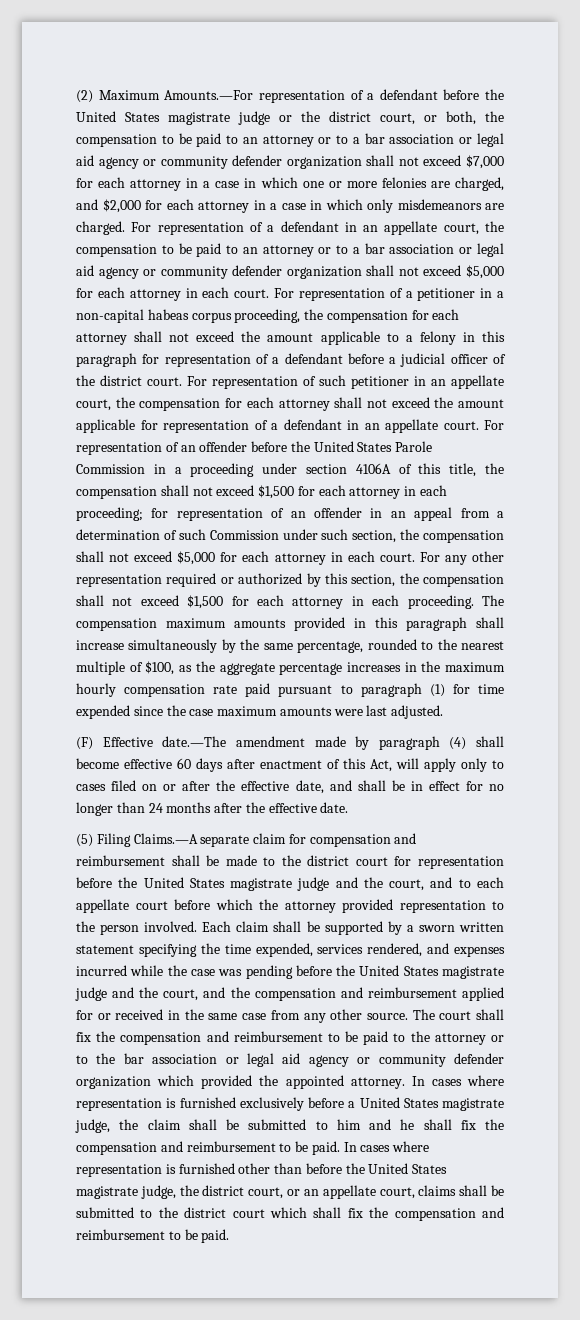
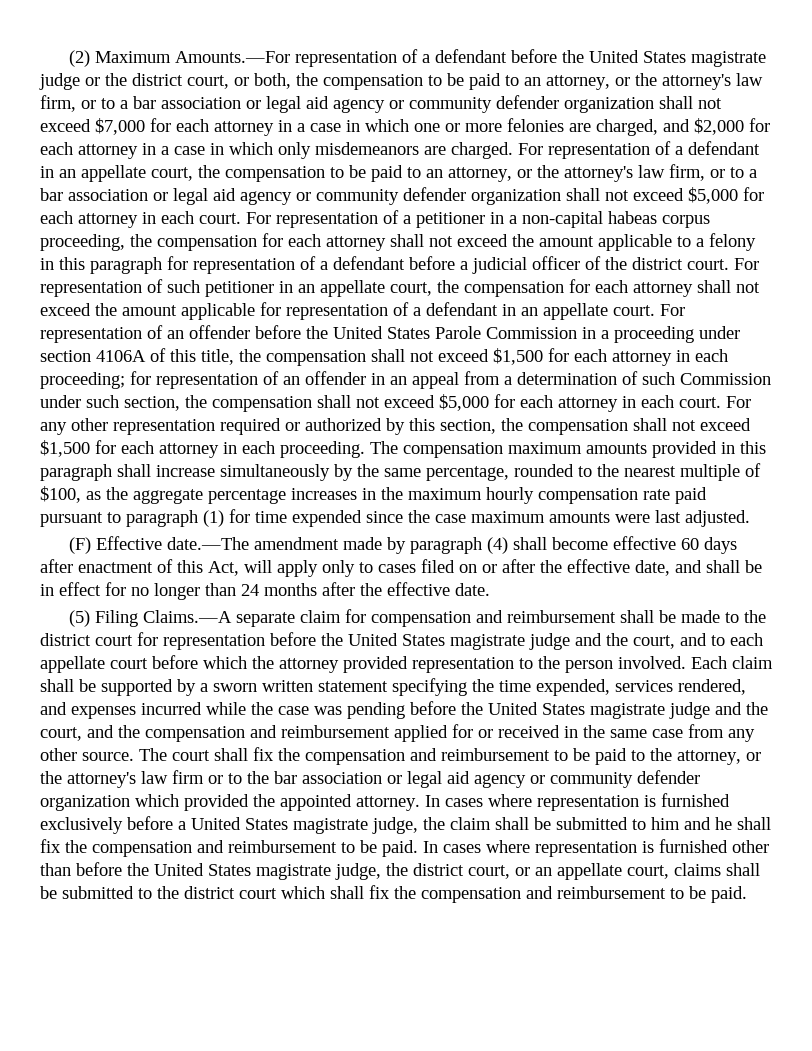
- (2) Maximum Amounts.—For representation of a defendant before the United States magistrate judge or the district court, or both, the compensation to be paid to an attorney or to a bar association or legal aid agency or community defender organization shall not exceed $7,000 for each attorney in a case in which one or more felonies are charged, and $2,000 for each attorney in a case in which only misdemeanors are charged.
+ (2) Maximum Amounts.—For representation of a defendant before the United States magistrate judge or the district court, or both, the compensation to be paid to an attorney, or the attorney's law firm, or to a bar association or legal aid agency or community defender organization shall not exceed $7,000 for each attorney in a case in which one or more felonies are charged, and $2,000 for each attorney in a case in which only misdemeanors are charged.
- For representation of a defendant in an appellate court, the compensation to be paid to an attorney or to a bar association or legal aid agency or community defender organization shall not exceed $5,000 for each attorney in each court.
+ For representation of a defendant in an appellate court, the compensation to be paid to an attorney, or the attorney's law firm, or to a bar association or legal aid agency or community defender organization shall not exceed $5,000 for each attorney in each court.
- The court shall fix the compensation and reimbursement to be paid to the attorney or to the bar association or legal aid agency or community defender organization which provided the appointed attorney.
+ The court shall fix the compensation and reimbursement to be paid to the attorney, or the attorney's law firm or to the bar association or legal aid agency or community defender organization which provided the appointed attorney.

